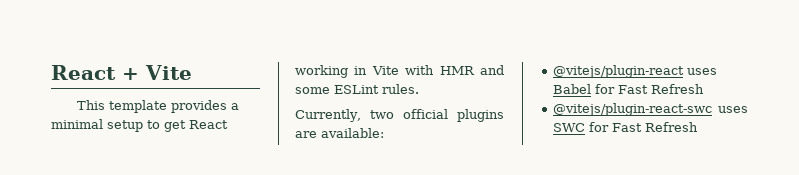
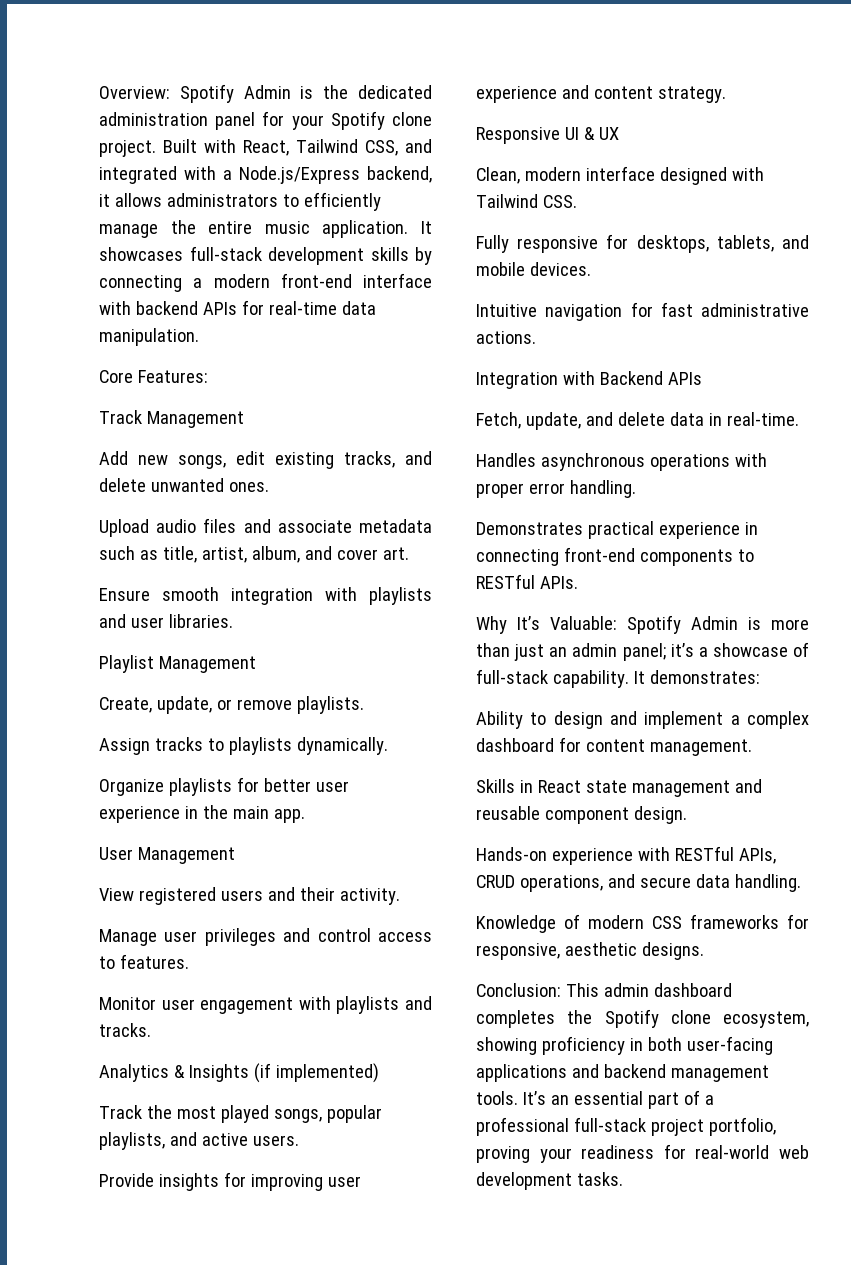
- React + Vite
- This template provides a minimal setup to get React working in Vite with HMR and some ESLint rules.
- Currently, two official plugins are available:
- @vitejs/plugin-react uses Babel for Fast Refresh
- @vitejs/plugin-react-swc uses SWC for Fast Refresh
+ Overview: Spotify Admin is the dedicated administration panel for your Spotify clone project. Built with React, Tailwind CSS, and integrated with a Node.js/Express backend, it allows administrators to efficiently manage the entire music application. It showcases full-stack development skills by connecting a modern front-end interface with backend APIs for real-time data manipulation.
+ Core Features:
+ Track Management
+ Add new songs, edit existing tracks, and delete unwanted ones.
+ Upload audio files and associate metadata such as title, artist, album, and cover art.
+ Ensure smooth integration with playlists and user libraries.
+ Playlist Management
+ Create, update, or remove playlists.
+ Assign tracks to playlists dynamically.
+ Organize playlists for better user experience in the main app.
+ User Management
+ View registered users and their activity.
+ Manage user privileges and control access to features.
+ Monitor user engagement with playlists and tracks.
+ Analytics & Insights (if implemented)
+ Track the most played songs, popular playlists, and active users.
+ Provide insights for improving user experience and content strategy.
+ Responsive UI & UX
+ Clean, modern interface designed with Tailwind CSS.
+ Fully responsive for desktops, tablets, and mobile devices.
+ Intuitive navigation for fast administrative actions.
+ Integration with Backend APIs
+ Fetch, update, and delete data in real-time.
+ Handles asynchronous operations with proper error handling.
+ Demonstrates practical experience in connecting front-end components to RESTful APIs.
+ Why It’s Valuable: Spotify Admin is more than just an admin panel; it’s a showcase of full-stack capability. It demonstrates:
+ Ability to design and implement a complex dashboard for content management.
+ Skills in React state management and reusable component design.
+ Hands-on experience with RESTful APIs, CRUD operations, and secure data handling.
+ Knowledge of modern CSS frameworks for responsive, aesthetic designs.
+ Conclusion: This admin dashboard completes the Spotify clone ecosystem, showing proficiency in both user-facing applications and backend management tools. It’s an essential part of a professional full-stack project portfolio, proving your readiness for real-world web development tasks.

